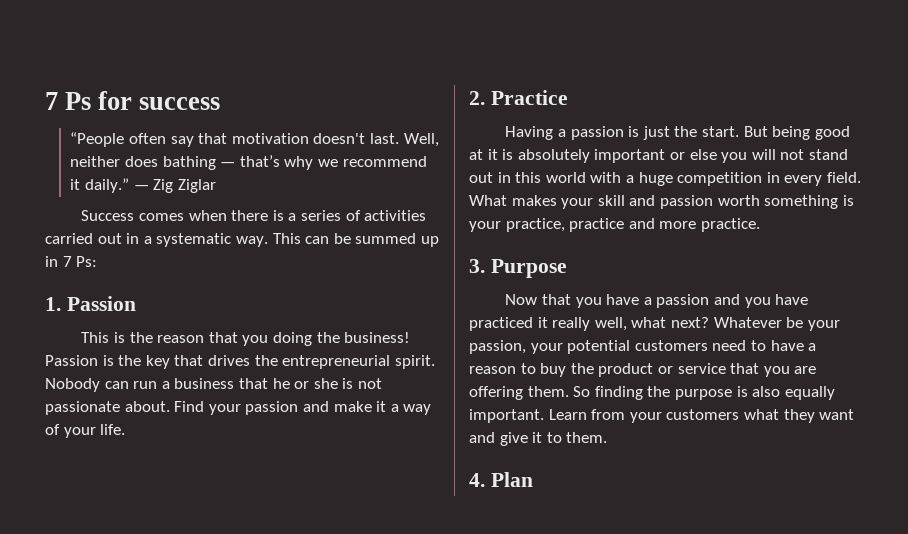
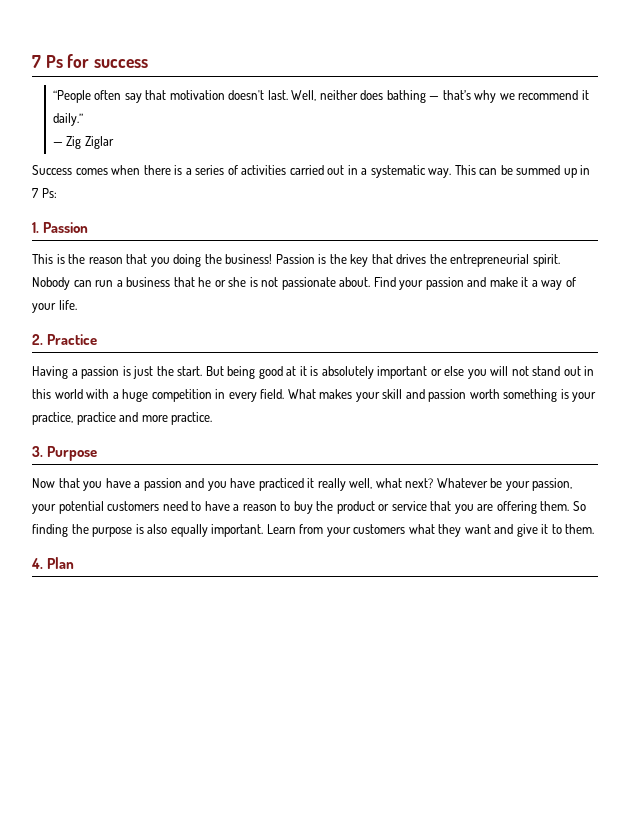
- Well, neither does bathing — that’s why we recommend it daily.” — Zig Ziglar
+ Well, neither does bathing — that’s why we recommend it daily.”
+ — Zig Ziglar

